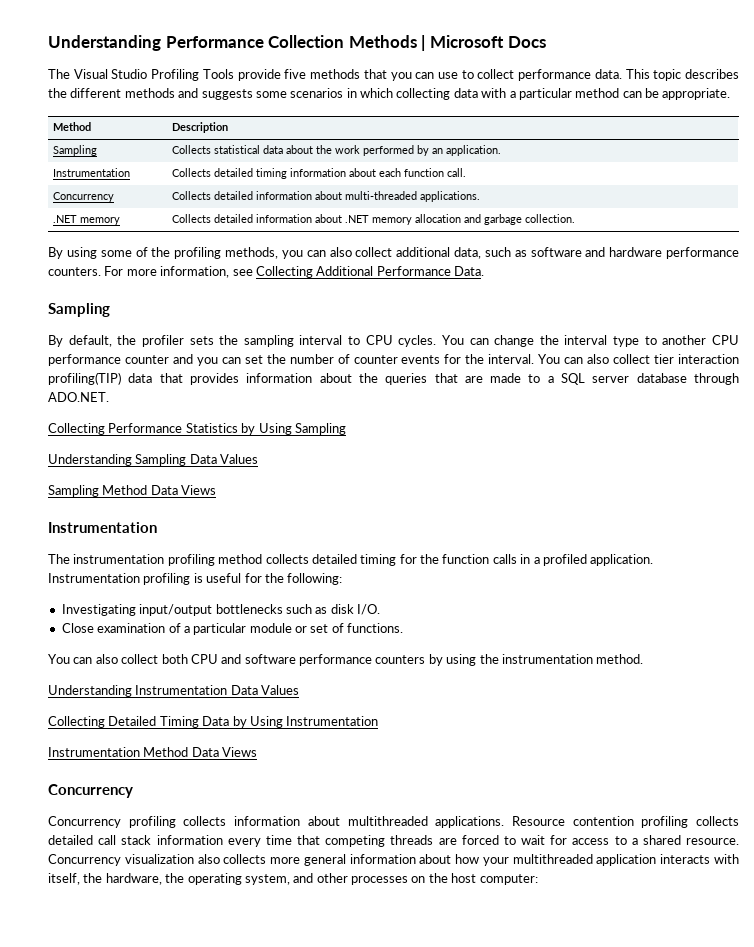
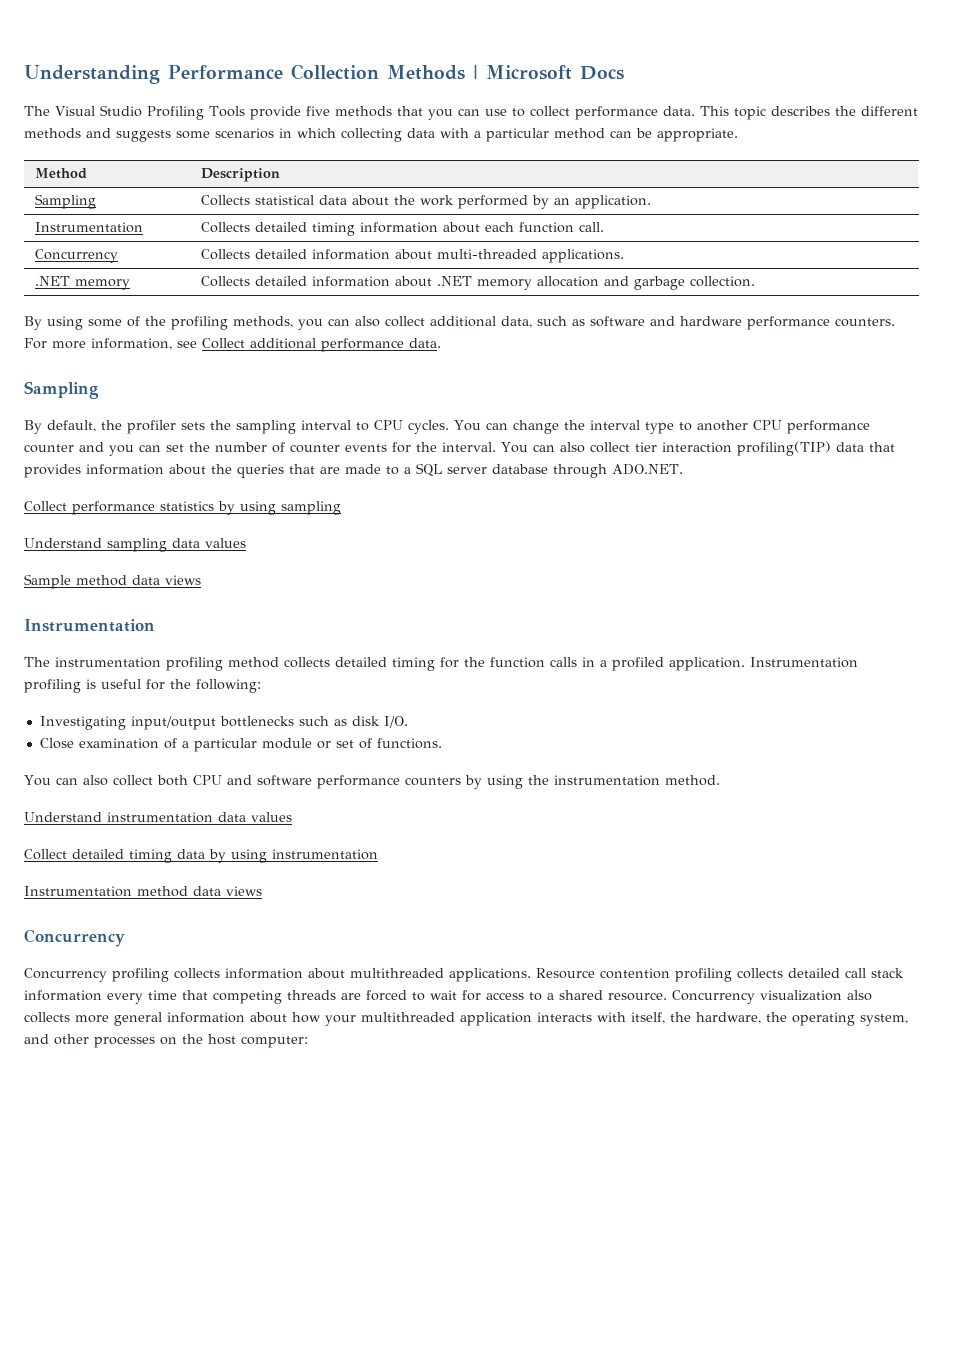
- For more information, see Collecting Additional Performance Data.
+ For more information, see Collect additional performance data.
- Collecting Performance Statistics by Using Sampling
- Understanding Sampling Data Values
- Sampling Method Data Views
+ Collect performance statistics by using sampling
+ Understand sampling data values
+ Sample method data views
- Understanding Instrumentation Data Values
- Collecting Detailed Timing Data by Using Instrumentation
- Instrumentation Method Data Views
+ Understand instrumentation data values
+ Collect detailed timing data by using instrumentation
+ Instrumentation method data views

